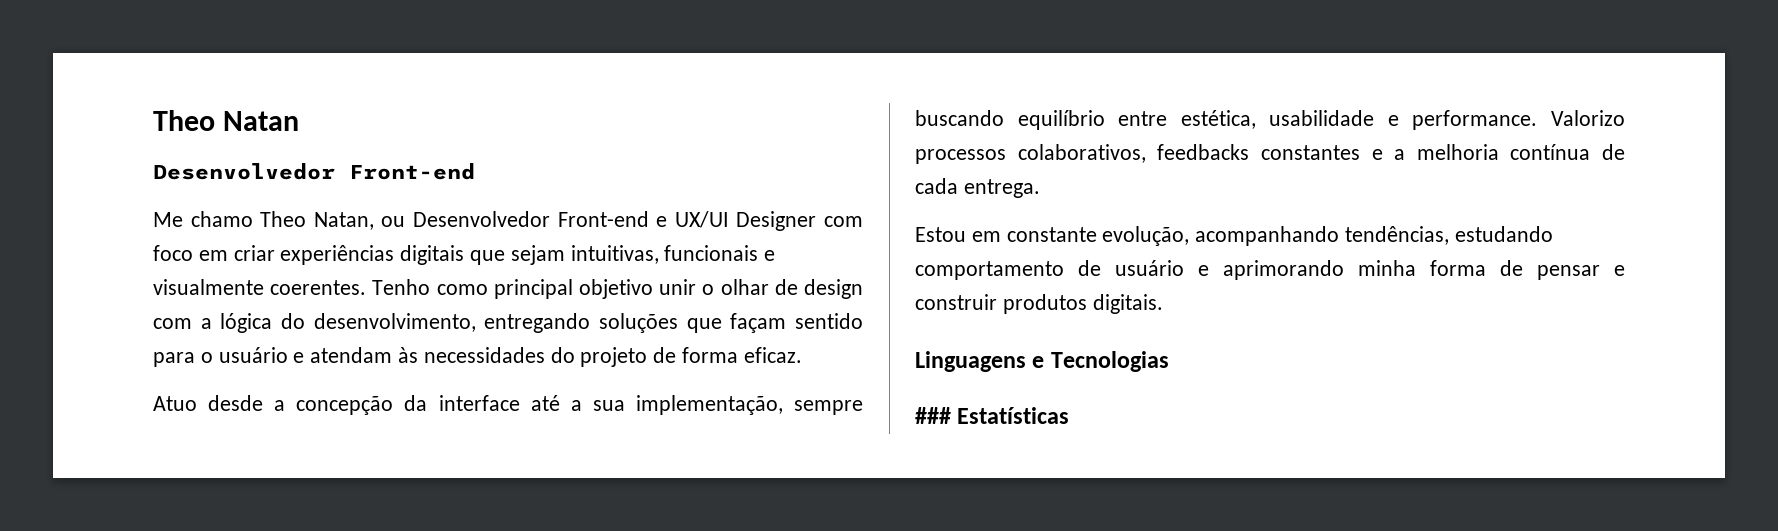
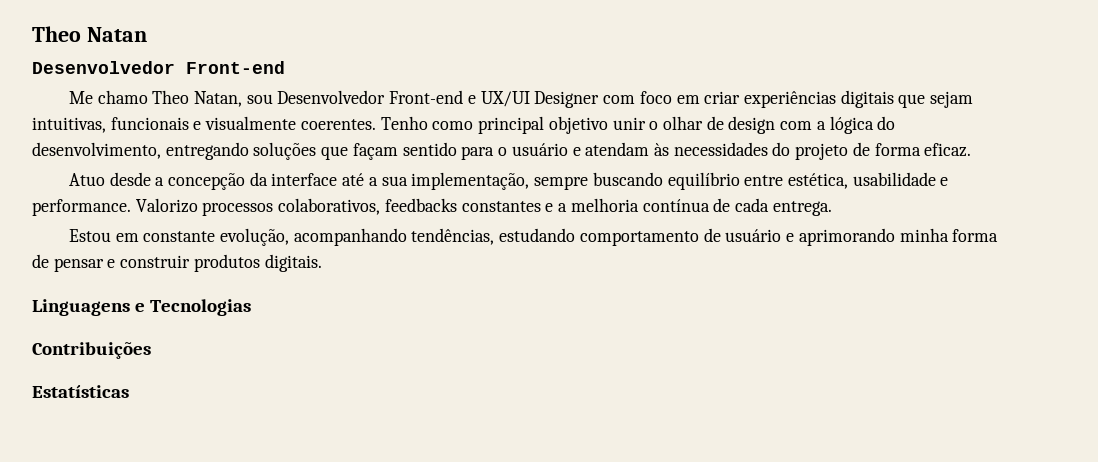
- Me chamo Theo Natan, ou Desenvolvedor Front-end e UX/UI Designer com foco em criar experiências digitais que sejam intuitivas, funcionais e visualmente coerentes.
+ Me chamo Theo Natan, sou Desenvolvedor Front-end e UX/UI Designer com foco em criar experiências digitais que sejam intuitivas, funcionais e visualmente coerentes.
- ### Estatísticas
+ Contribuições
+ Estatísticas

